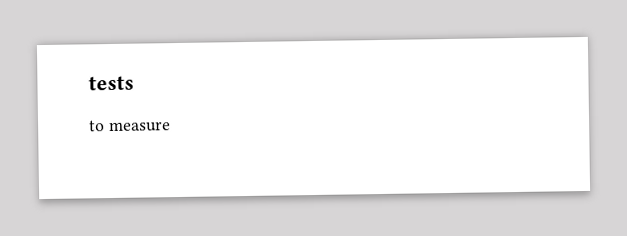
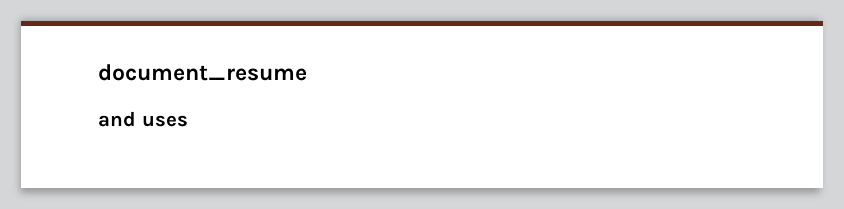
- tests
- to measure
+ document_resume
+ and uses

